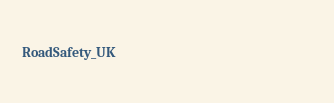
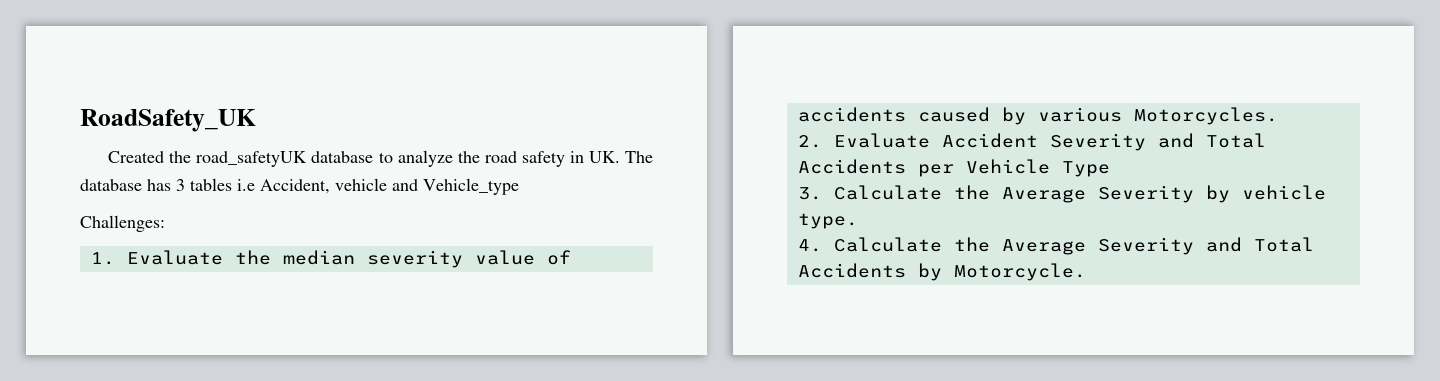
+ Created the road_safetyUK database to analyze the road safety in UK. The database has 3 tables i.e Accident, vehicle and Vehicle_type
+ Challenges:
+ 1. Evaluate the median severity value of accidents caused by various Motorcycles.
+ 2. Evaluate Accident Severity and Total Accidents per Vehicle Type
+ 3. Calculate the Average Severity by vehicle type.
+ 4. Calculate the Average Severity and Total Accidents by Motorcycle.

